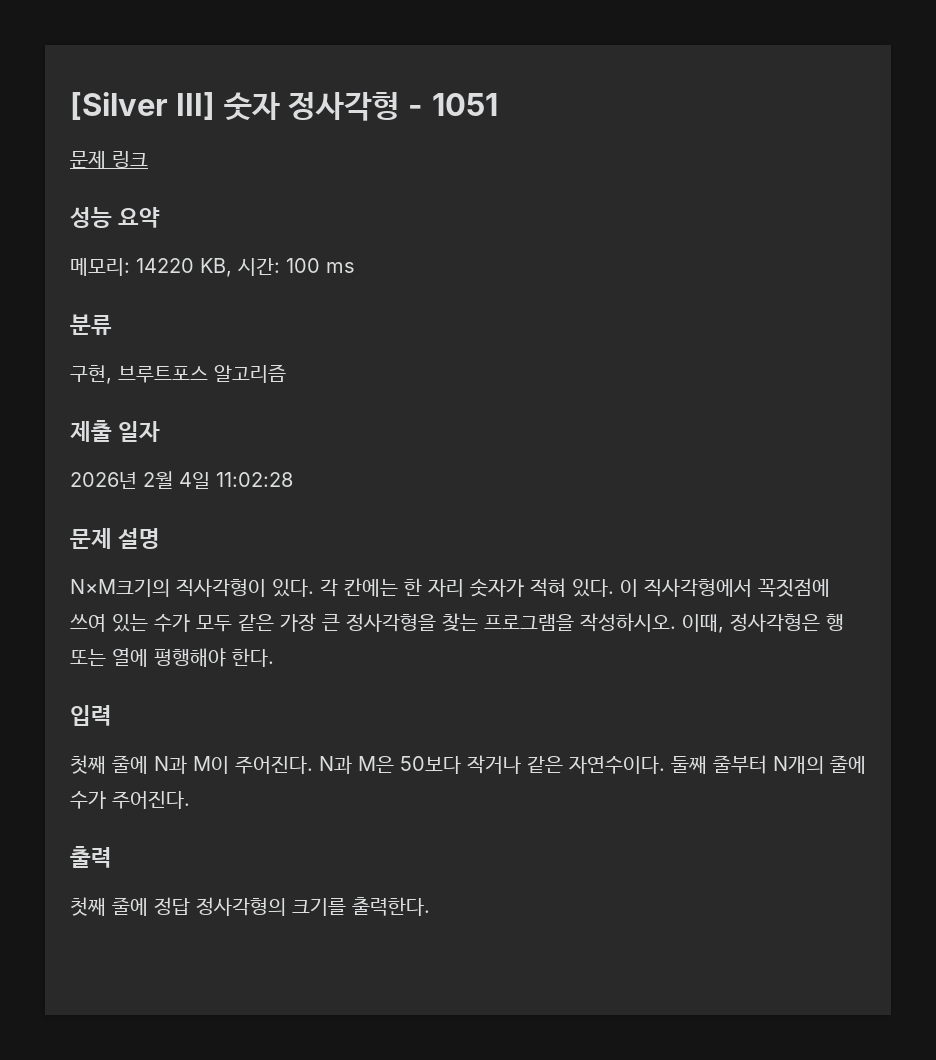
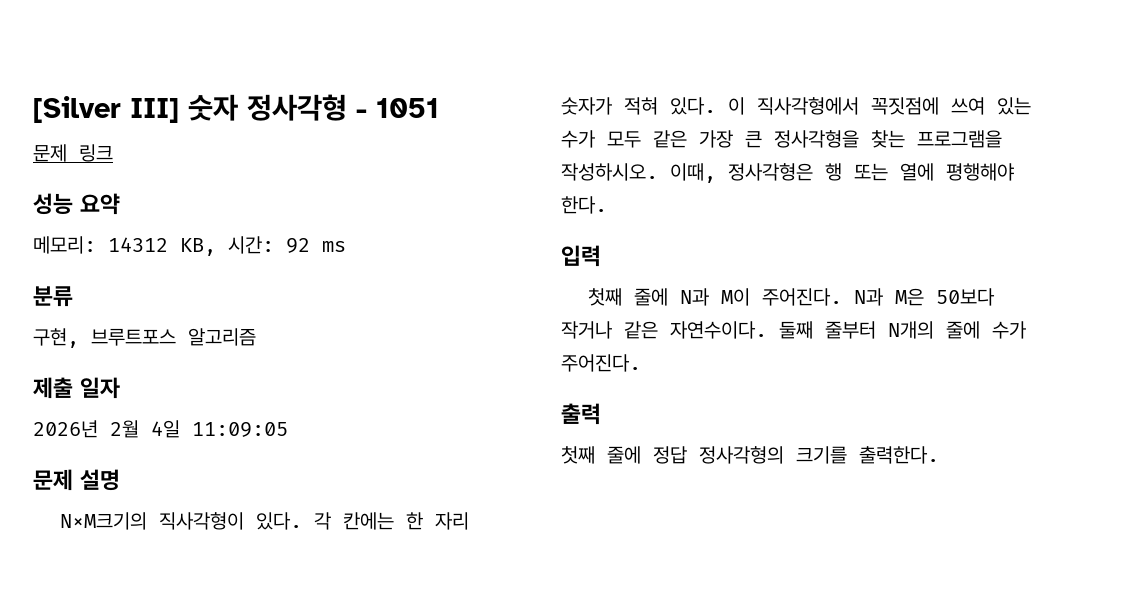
- 메모리: 14220 KB, 시간: 100 ms
+ 메모리: 14312 KB, 시간: 92 ms
- 2026년 2월 4일 11:02:28
+ 2026년 2월 4일 11:09:05

